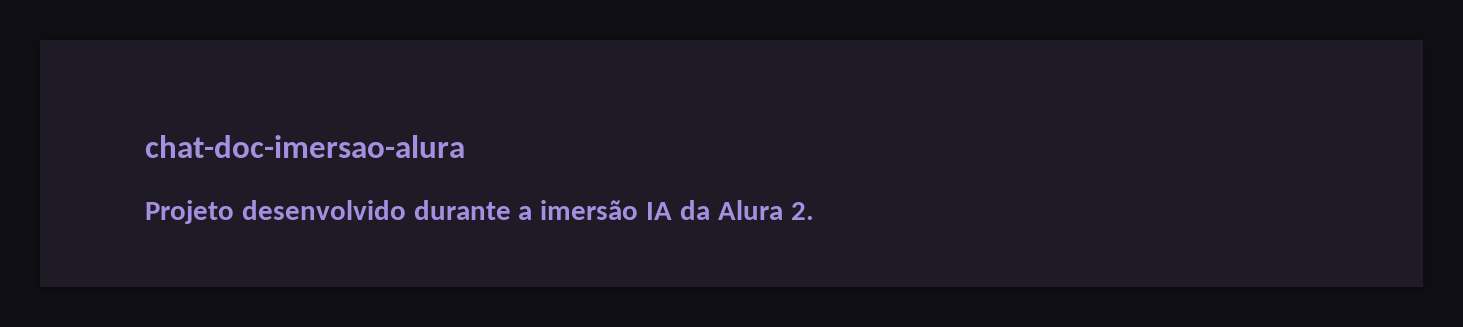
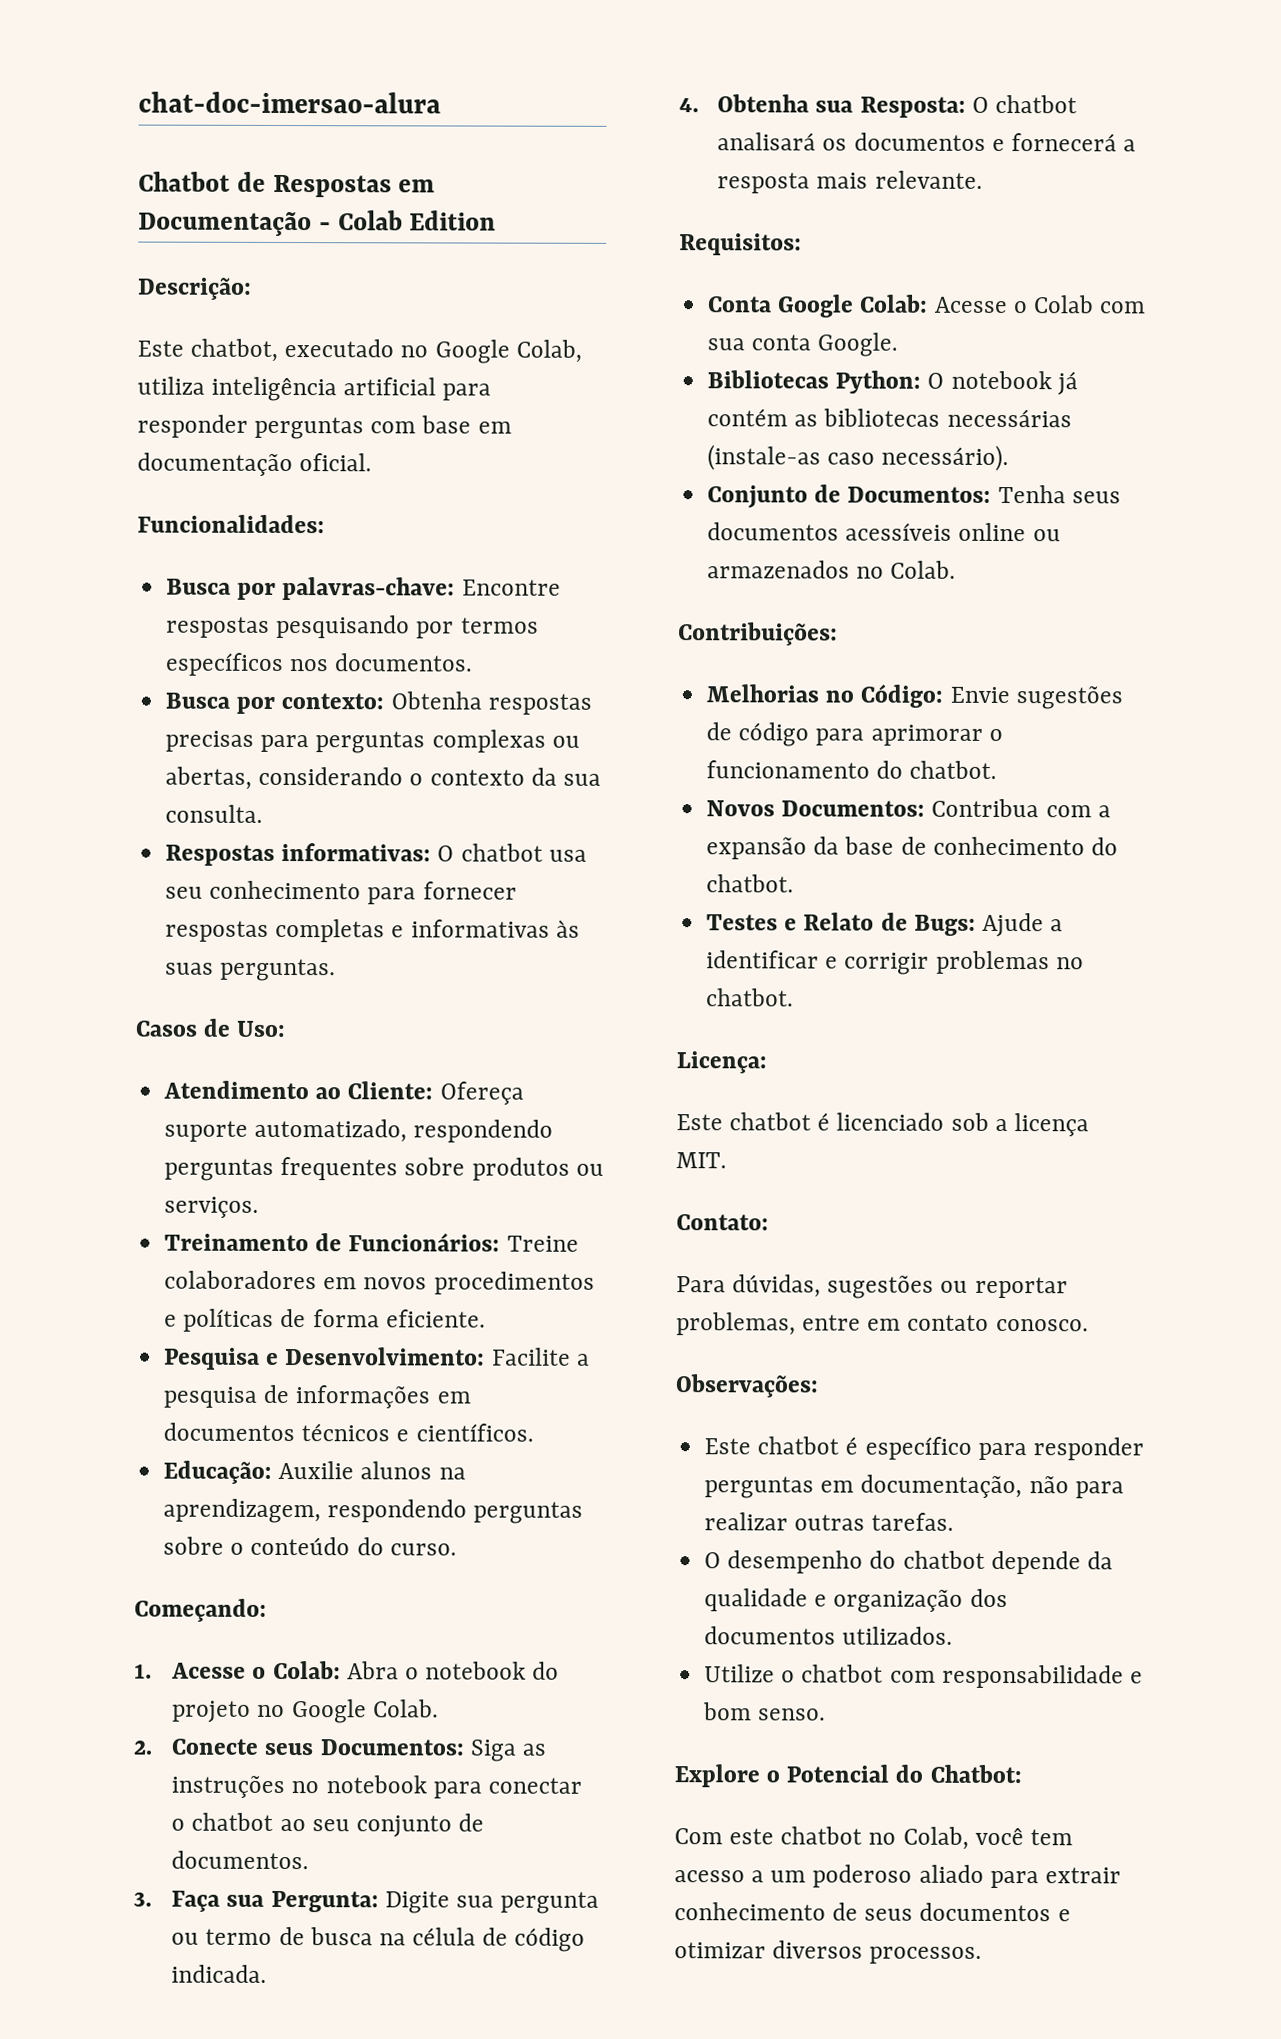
- Projeto desenvolvido durante a imersão IA da Alura 2.
+ Chatbot de Respostas em Documentação - Colab Edition
+ Descrição:
+ Este chatbot, executado no Google Colab, utiliza inteligência artificial para responder perguntas com base em documentação oficial.
+ Funcionalidades:
+ Busca por palavras-chave: Encontre respostas pesquisando por termos específicos nos documentos.
+ Busca por contexto: Obtenha respostas precisas para perguntas complexas ou abertas, considerando o contexto da sua consulta.
+ Respostas informativas: O chatbot usa seu conhecimento para fornecer respostas completas e informativas às suas perguntas.
+ Casos de Uso:
+ Atendimento ao Cliente: Ofereça suporte automatizado, respondendo perguntas frequentes sobre produtos ou serviços.
+ Treinamento de Funcionários: Treine colaboradores em novos procedimentos e políticas de forma eficiente.
+ Pesquisa e Desenvolvimento: Facilite a pesquisa de informações em documentos técnicos e científicos.
+ Educação: Auxilie alunos na aprendizagem, respondendo perguntas sobre o conteúdo do curso.
+ Começando:
+ 1. Acesse o Colab: Abra o notebook do projeto no Google Colab.
+ 2. Conecte seus Documentos: Siga as instruções no notebook para conectar o chatbot ao seu conjunto de documentos.
+ 3. Faça sua Pergunta: Digite sua pergunta ou termo de busca na célula de código indicada.
+ 4. Obtenha sua Resposta: O chatbot analisará os documentos e fornecerá a resposta mais relevante.
+ Requisitos:
+ Conta Google Colab: Acesse o Colab com sua conta Google.
+ Bibliotecas Python: O notebook já contém as bibliotecas necessárias (instale-as caso necessário).
+ Conjunto de Documentos: Tenha seus documentos acessíveis online ou armazenados no Colab.
+ Contribuições:
+ Melhorias no Código: Envie sugestões de código para aprimorar o funcionamento do chatbot.
+ Novos Documentos: Contribua com a expansão da base de conhecimento do chatbot.
+ Testes e Relato de Bugs: Ajude a identificar e corrigir problemas no chatbot.
+ Licença:
+ Este chatbot é licenciado sob a licença MIT.
+ Contato:
+ Para dúvidas, sugestões ou reportar problemas, entre em contato conosco.
+ Observações:
+ Este chatbot é específico para responder perguntas em documentação, não para realizar outras tarefas.
+ O desempenho do chatbot depende da qualidade e organização dos documentos utilizados.
+ Utilize o chatbot com responsabilidade e bom senso.
+ Explore o Potencial do Chatbot:
+ Com este chatbot no Colab, você tem acesso a um poderoso aliado para extrair conhecimento de seus documentos e otimizar diversos processos.

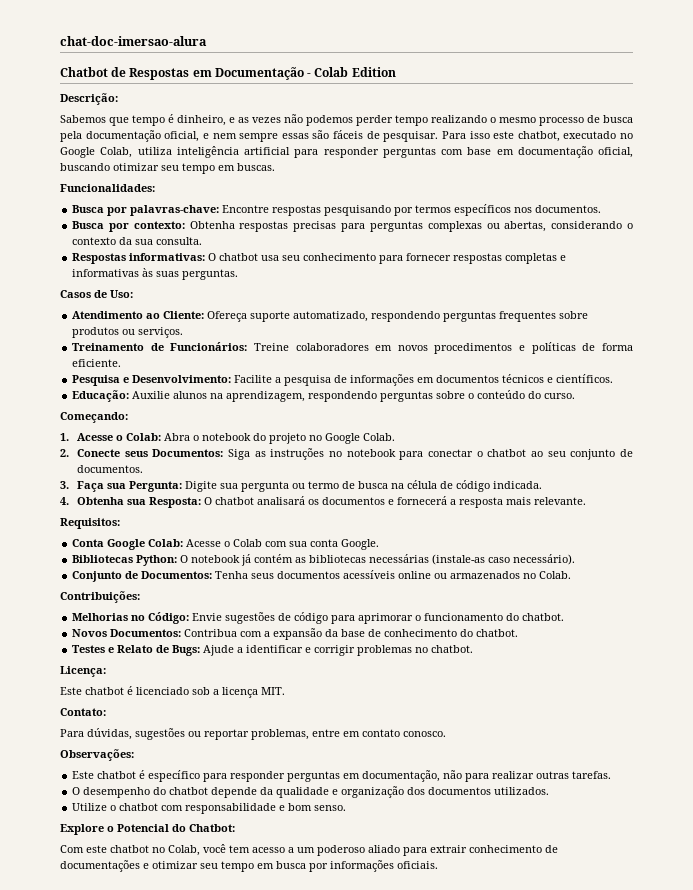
- Este chatbot, executado no Google Colab, utiliza inteligência artificial para responder perguntas com base em documentação oficial.
+ Sabemos que tempo é dinheiro, e as vezes não podemos perder tempo realizando o mesmo processo de busca pela documentação oficial, e nem sempre essas são fáceis de pesquisar. Para isso este chatbot, executado no Google Colab, utiliza inteligência artificial para responder perguntas com base em documentação oficial, buscando otimizar seu tempo em buscas.
- Com este chatbot no Colab, você tem acesso a um poderoso aliado para extrair conhecimento de seus documentos e otimizar diversos processos.
+ Com este chatbot no Colab, você tem acesso a um poderoso aliado para extrair conhecimento de documentações e otimizar seu tempo em busca por informações oficiais.

